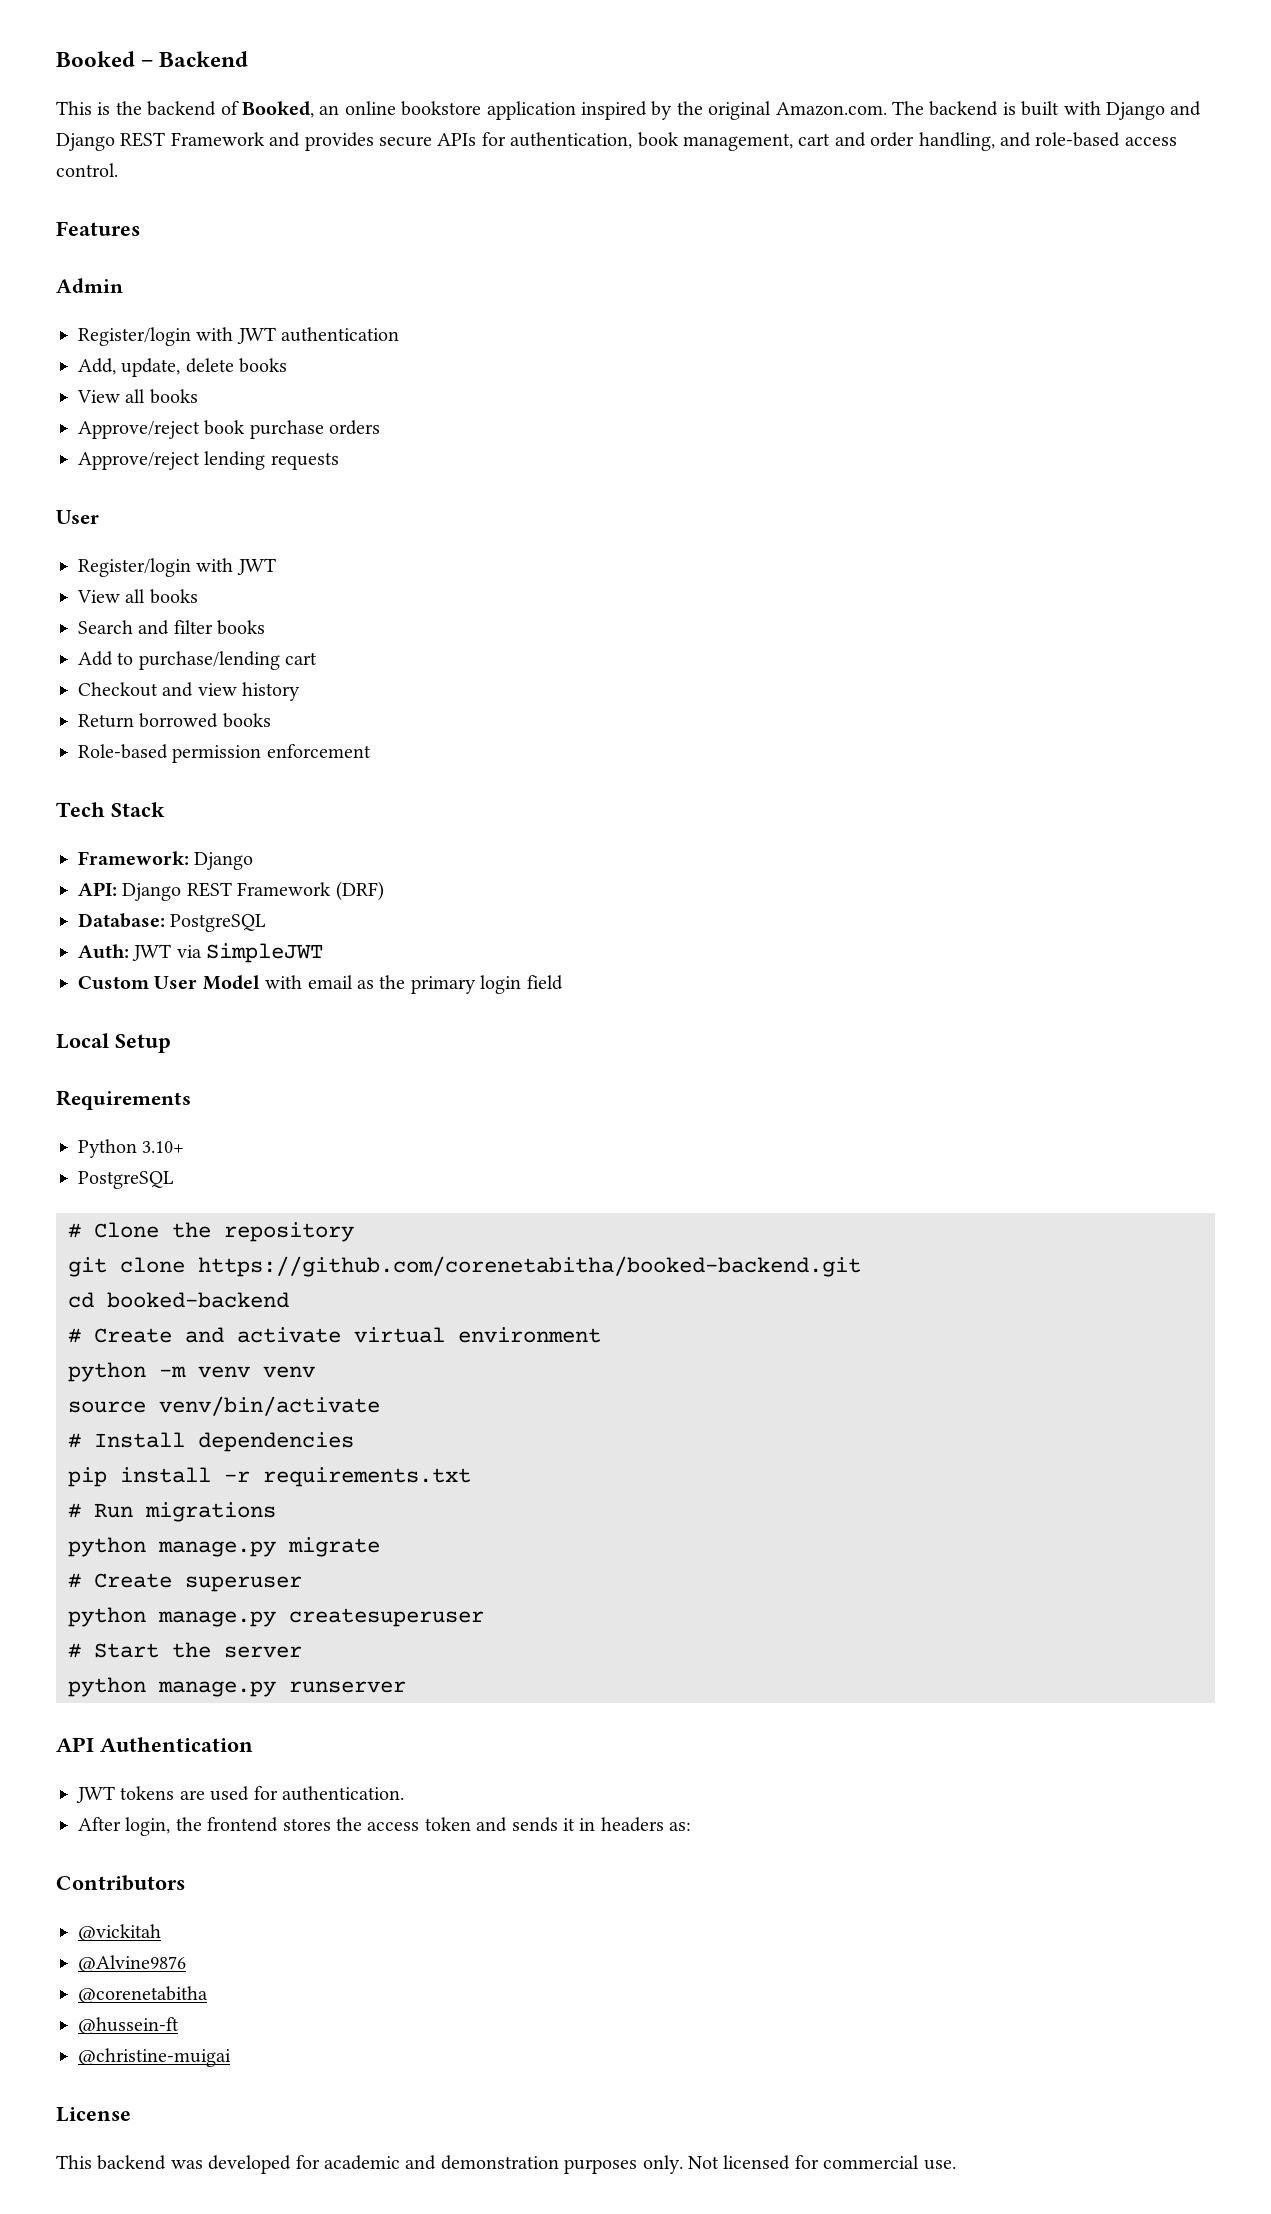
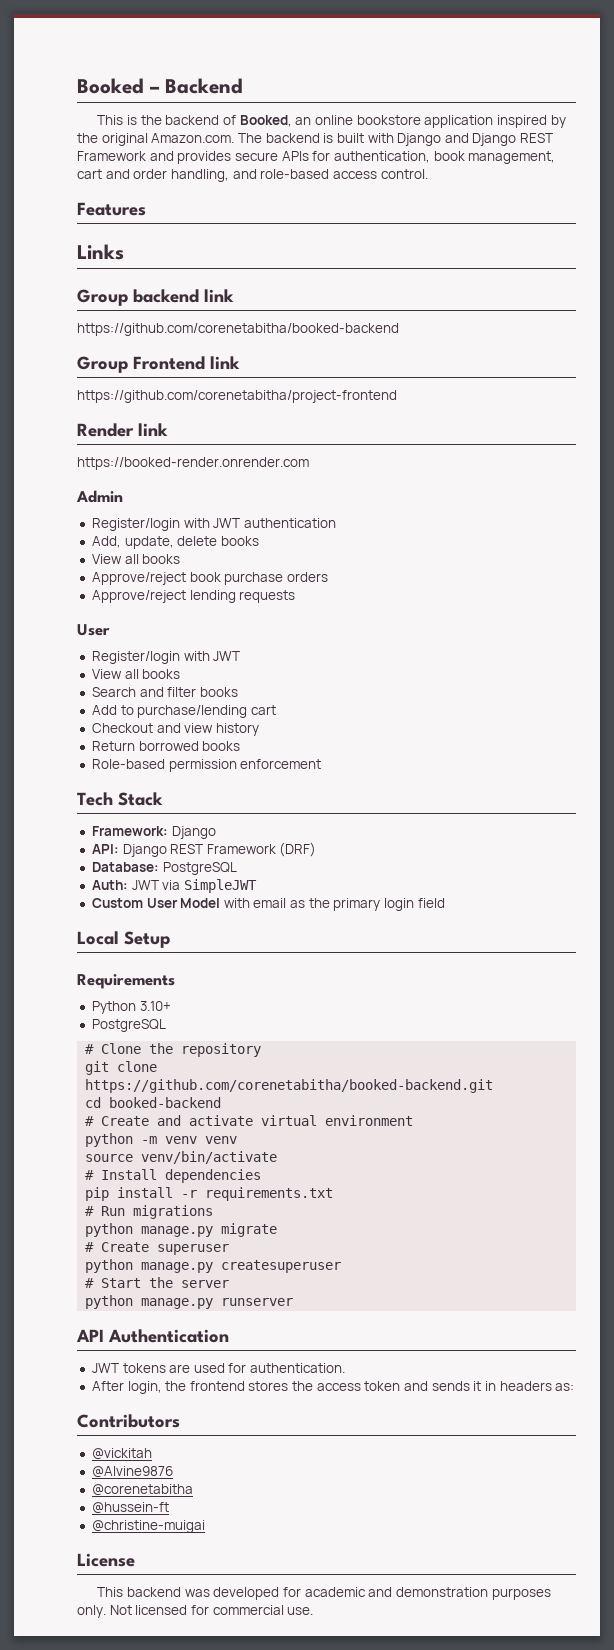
+ Links
+ Group backend link
+ https://github.com/corenetabitha/booked-backend
+ Group Frontend link
+ https://github.com/corenetabitha/project-frontend
+ Render link
+ https://booked-render.onrender.com

